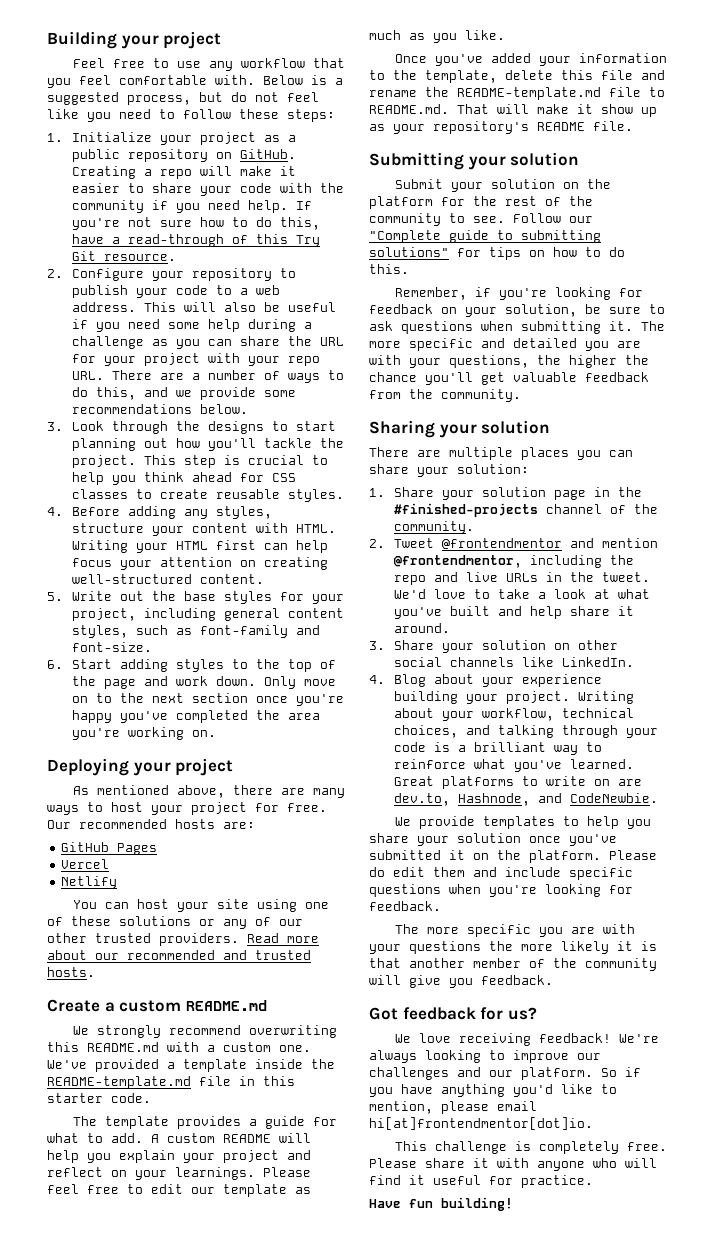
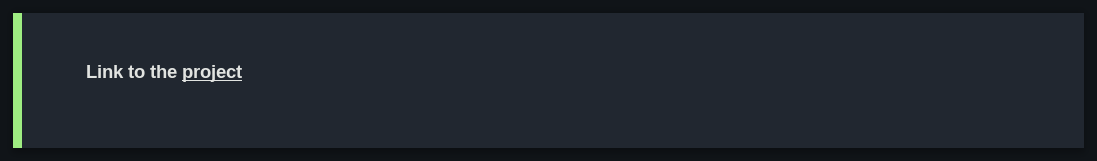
- Building your project
- Feel free to use any workflow that you feel comfortable with. Below is a suggested process, but do not feel like you need to follow these steps:
- 1. Initialize your project as a public repository on GitHub. Creating a repo will make it easier to share your code with the community if you need help. If you're not sure how to do this, have a read-through of this Try Git resource.
- 2. Configure your repository to publish your code to a web address. This will also be useful if you need some help during a challenge as you can share the URL for your project with your repo URL. There are a number of ways to do this, and we provide some recommendations below.
- 3. Look through the designs to start planning out how you'll tackle the project. This step is crucial to help you think ahead for CSS classes to create reusable styles.
- 4. Before adding any styles, structure your content with HTML. Writing your HTML first can help focus your attention on creating well-structured content.
- 5. Write out the base styles for your project, including general content styles, such as font-family and font-size.
- 6. Start adding styles to the top of the page and work down. Only move on to the next section once you're happy you've completed the area you're working on.
- Deploying your project
- As mentioned above, there are many ways to host your project for free. Our recommended hosts are:
- GitHub Pages
- Vercel
- Netlify
- You can host your site using one of these solutions or any of our other trusted providers. Read more about our recommended and trusted hosts.
- Create a custom README.md
- We strongly recommend overwriting this README.md with a custom one. We've provided a template inside the README-template.md file in this starter code.
- The template provides a guide for what to add. A custom README will help you explain your project and reflect on your learnings. Please feel free to edit our template as much as you like.
- Once you've added your information to the template, delete this file and rename the README-template.md file to README.md. That will make it show up as your repository's README file.
- Submitting your solution
- Submit your solution on the platform for the rest of the community to see. Follow our "Complete guide to submitting solutions" for tips on how to do this.
- Remember, if you're looking for feedback on your solution, be sure to ask questions when submitting it. The more specific and detailed you are with your questions, the higher the chance you'll get valuable feedback from the community.
- Sharing your solution
- There are multiple places you can share your solution:
- 1. Share your solution page in the #finished-projects channel of the community.
- 2. Tweet @frontendmentor and mention @frontendmentor, including the repo and live URLs in the tweet. We'd love to take a look at what you've built and help share it around.
- 3. Share your solution on other social channels like LinkedIn.
- 4. Blog about your experience building your project. Writing about your workflow, technical choices, and talking through your code is a brilliant way to reinforce what you've learned. Great platforms to write on are dev.to, Hashnode, and CodeNewbie.
- We provide templates to help you share your solution once you've submitted it on the platform. Please do edit them and include specific questions when you're looking for feedback.
- The more specific you are with your questions the more likely it is that another member of the community will give you feedback.
- Got feedback for us?
- We love receiving feedback! We're always looking to improve our challenges and our platform. So if you have anything you'd like to mention, please email hi[at]frontendmentor[dot]io.
- This challenge is completely free. Please share it with anyone who will find it useful for practice.
- Have fun building!
+ Link to the project

